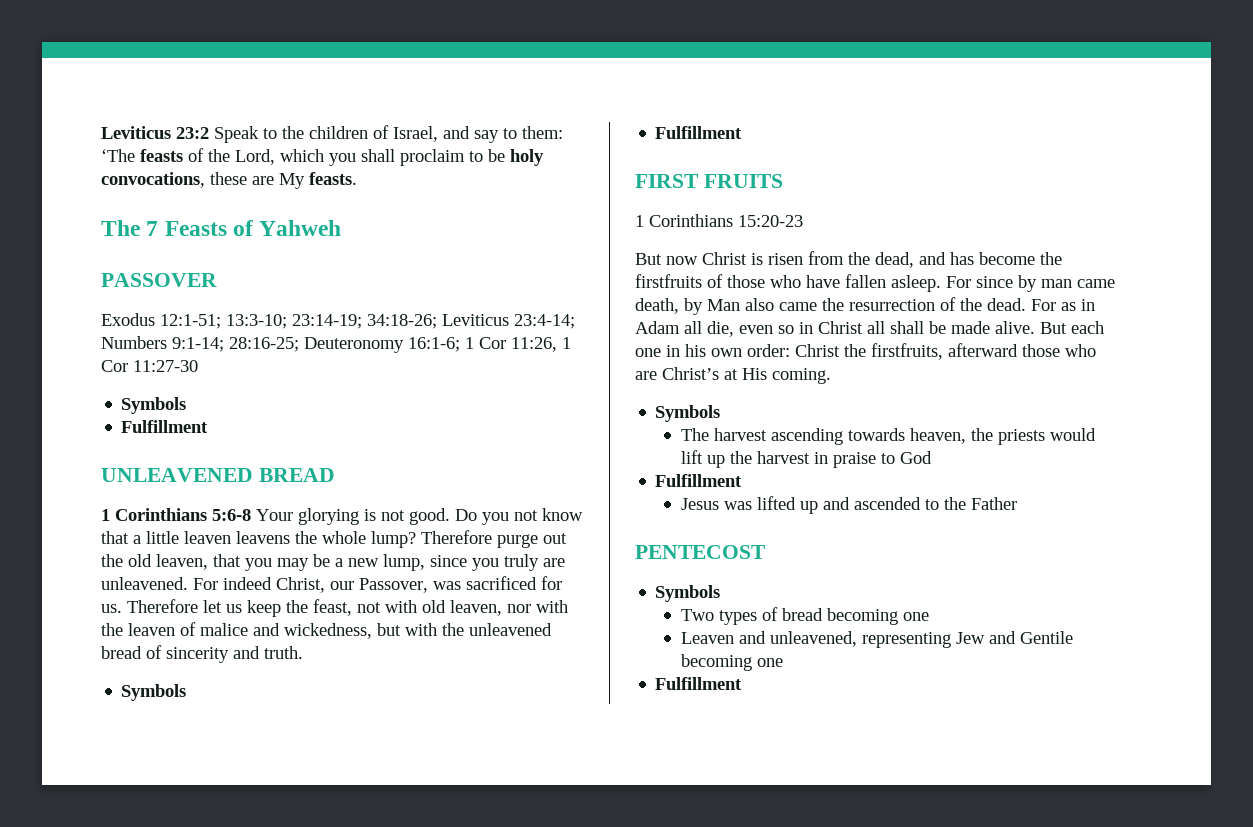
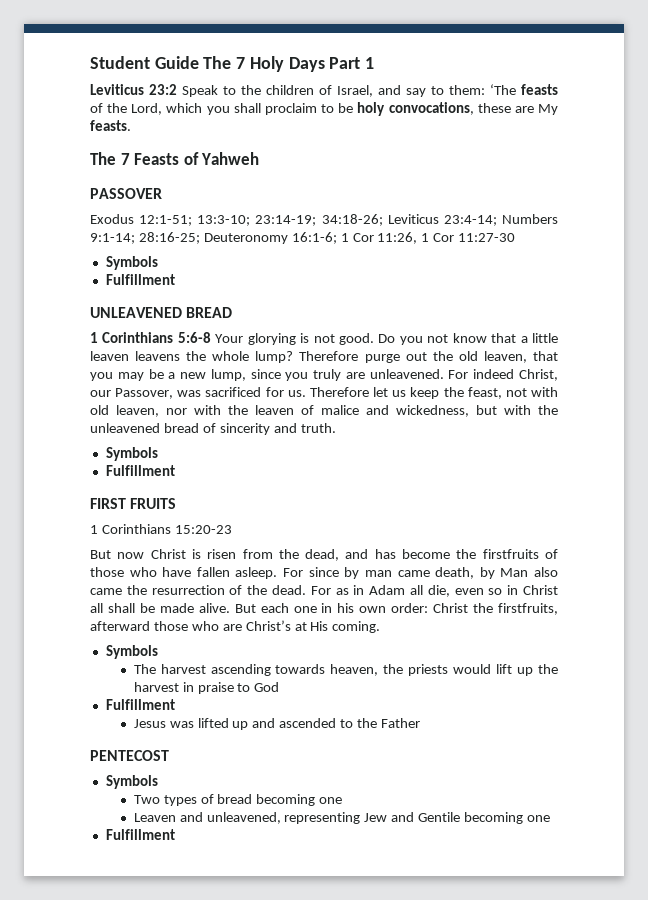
+ Student Guide The 7 Holy Days Part 1

